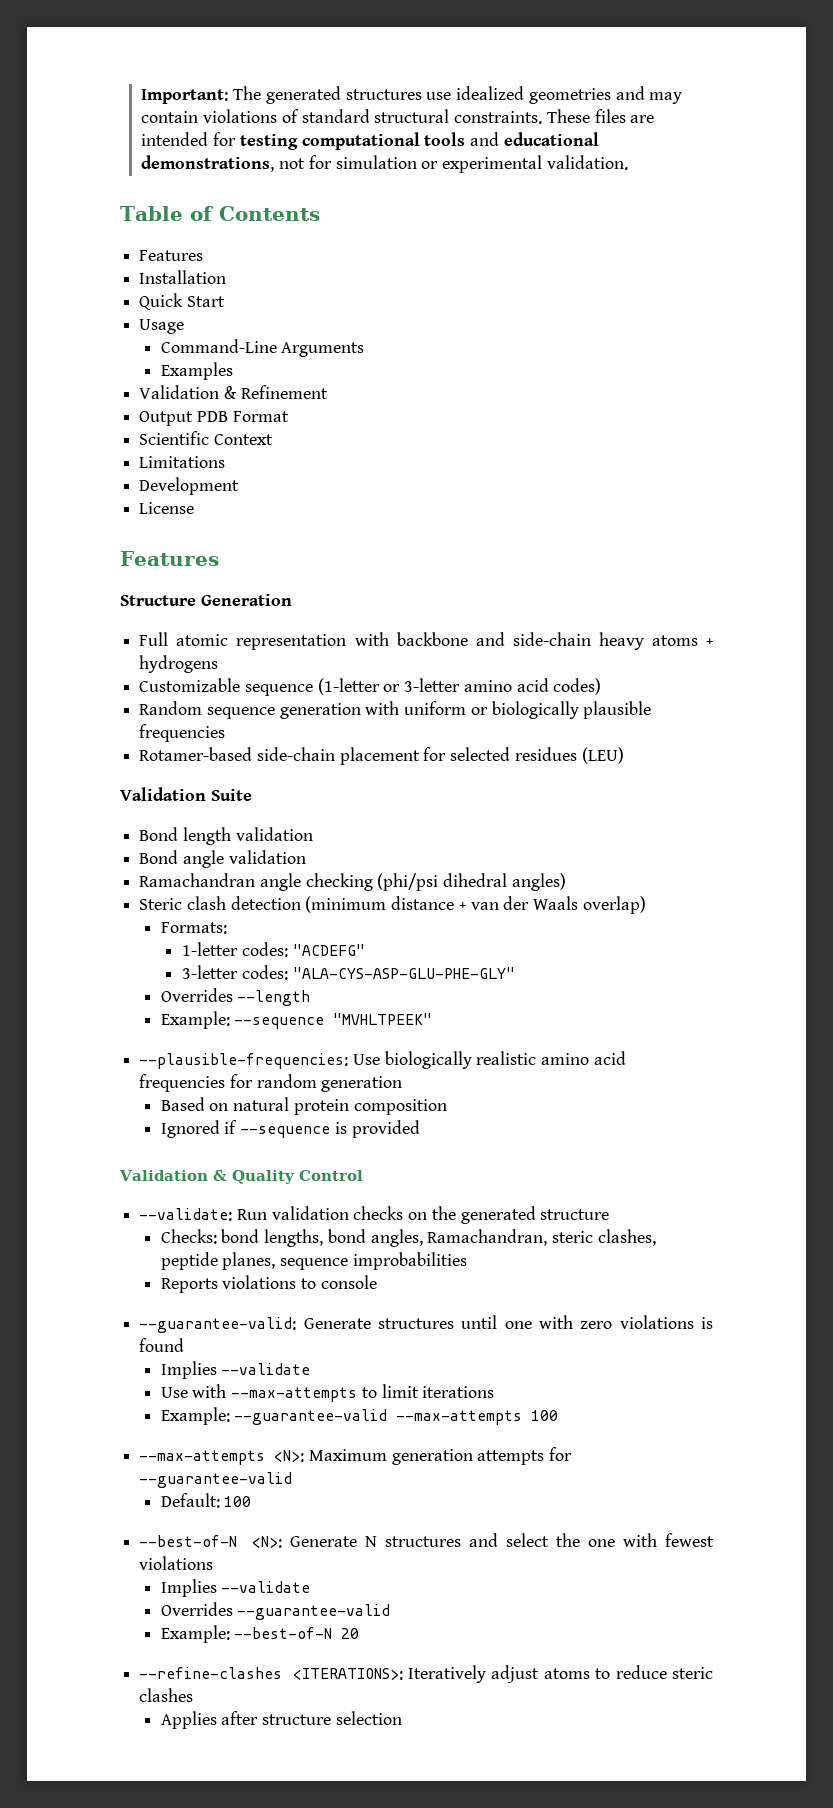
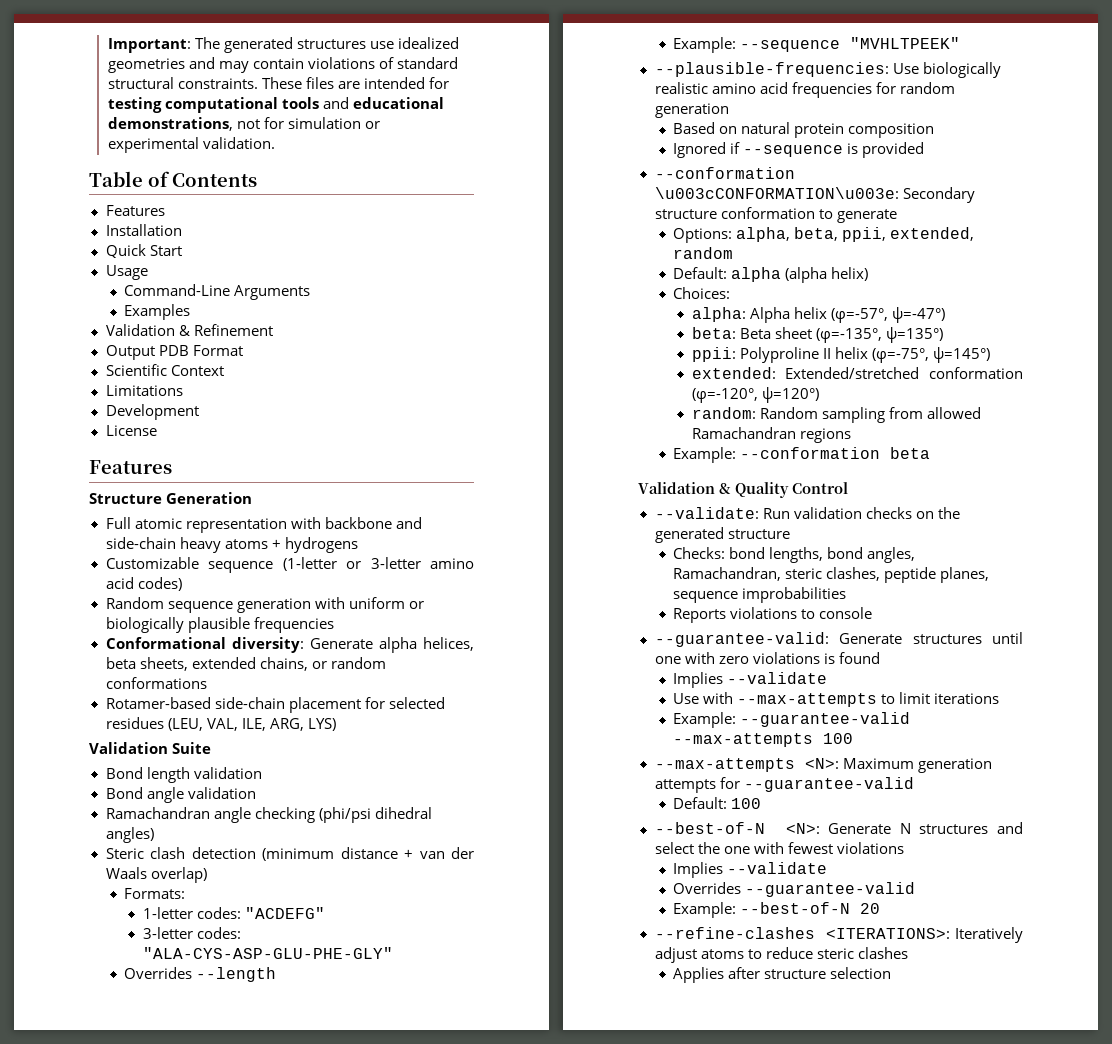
+ Conformational diversity: Generate alpha helices, beta sheets, extended chains, or random conformations
- Rotamer-based side-chain placement for selected residues (LEU)
+ Rotamer-based side-chain placement for selected residues (LEU, VAL, ILE, ARG, LYS)
+ --conformation \u003cCONFORMATION\u003e: Secondary structure conformation to generate
+ Options: alpha, beta, ppii, extended, random
+ Default: alpha (alpha helix)
+ Choices:
+ alpha: Alpha helix (φ=-57°, ψ=-47°)
+ beta: Beta sheet (φ=-135°, ψ=135°)
+ ppii: Polyproline II helix (φ=-75°, ψ=145°)
+ extended: Extended/stretched conformation (φ=-120°, ψ=120°)
+ random: Random sampling from allowed Ramachandran regions
+ Example: --conformation beta

